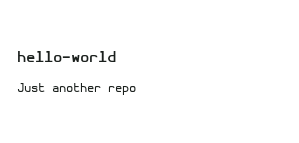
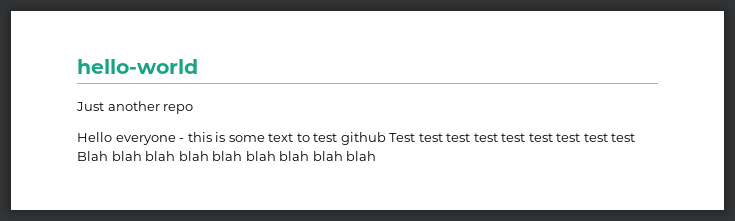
+ Hello everyone - this is some text to test github Test test test test test test test test test Blah blah blah blah blah blah blah blah blah

